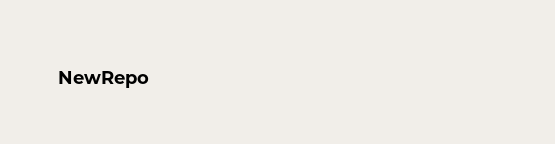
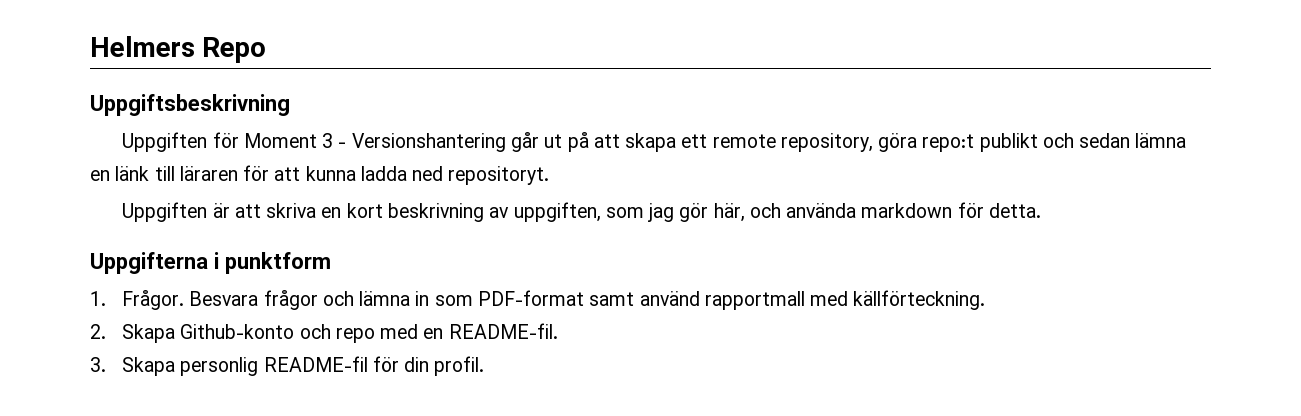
- NewRepo
+ Helmers Repo
+ Uppgiftsbeskrivning
+ Uppgiften för Moment 3 - Versionshantering går ut på att skapa ett remote repository, göra repo:t publikt och sedan lämna en länk till läraren för att kunna ladda ned repositoryt.
+ Uppgiften är att skriva en kort beskrivning av uppgiften, som jag gör här, och använda markdown för detta.
+ Uppgifterna i punktform
+ 1. Frågor. Besvara frågor och lämna in som PDF-format samt använd rapportmall med källförteckning.
+ 2. Skapa Github-konto och repo med en README-fil.
+ 3. Skapa personlig README-fil för din profil.

